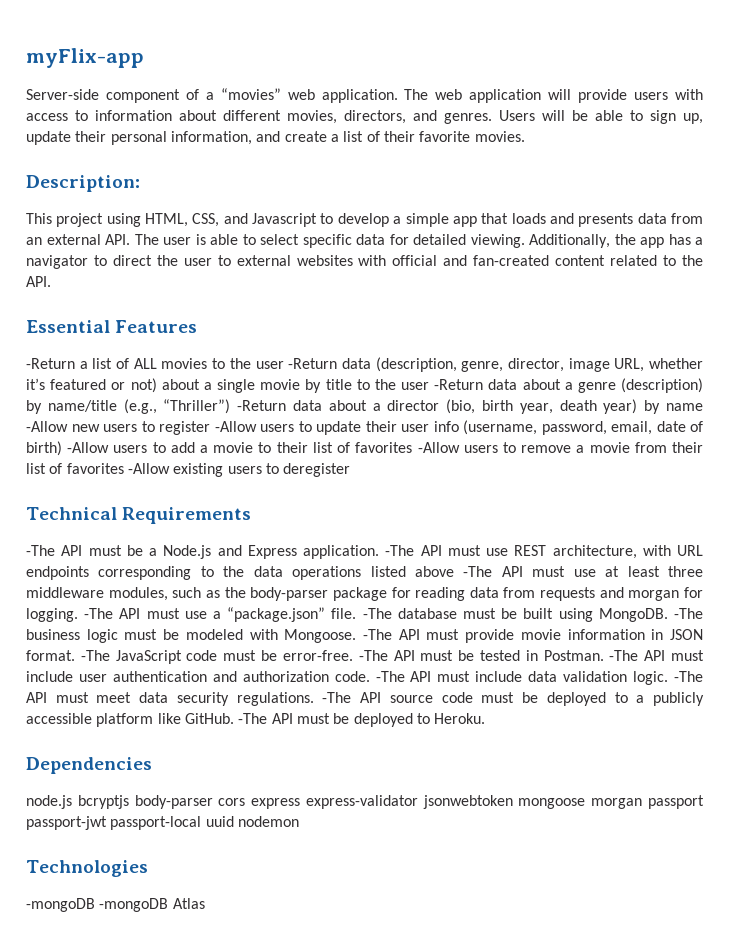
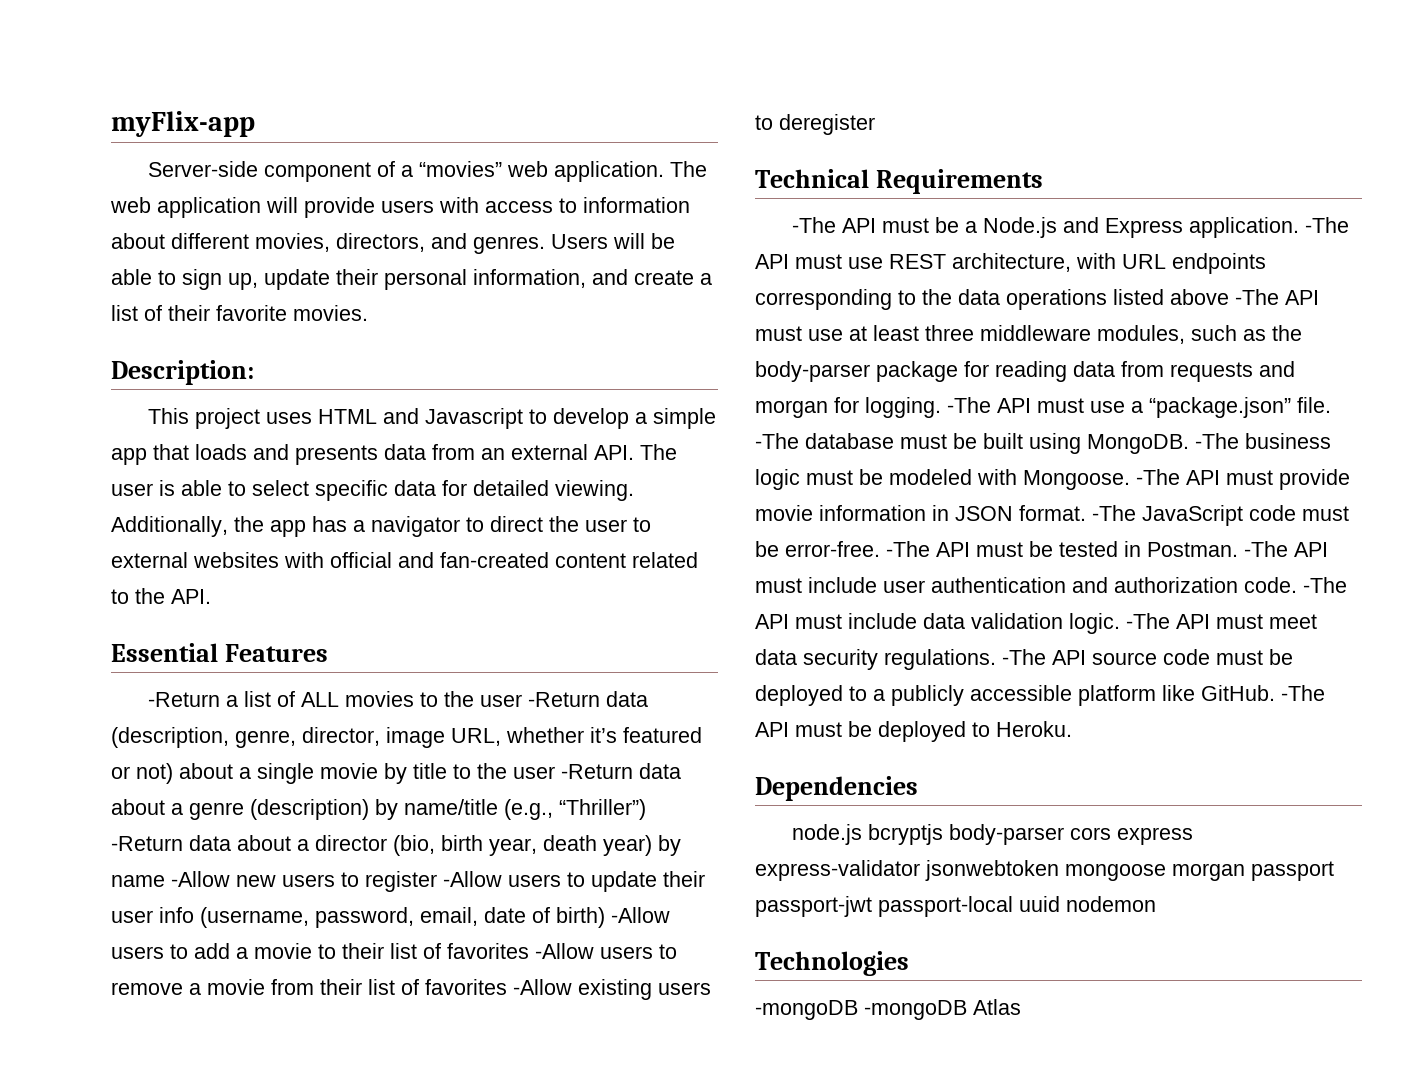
- This project using HTML, CSS, and Javascript to develop a simple app that loads and presents data from an external API. The user is able to select specific data for detailed viewing.
+ This project uses HTML and Javascript to develop a simple app that loads and presents data from an external API. The user is able to select specific data for detailed viewing.

